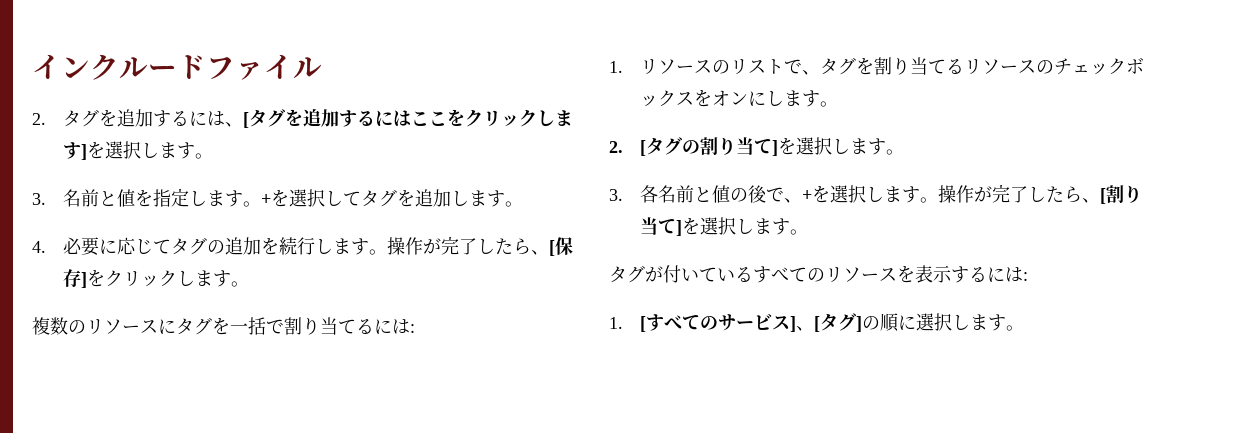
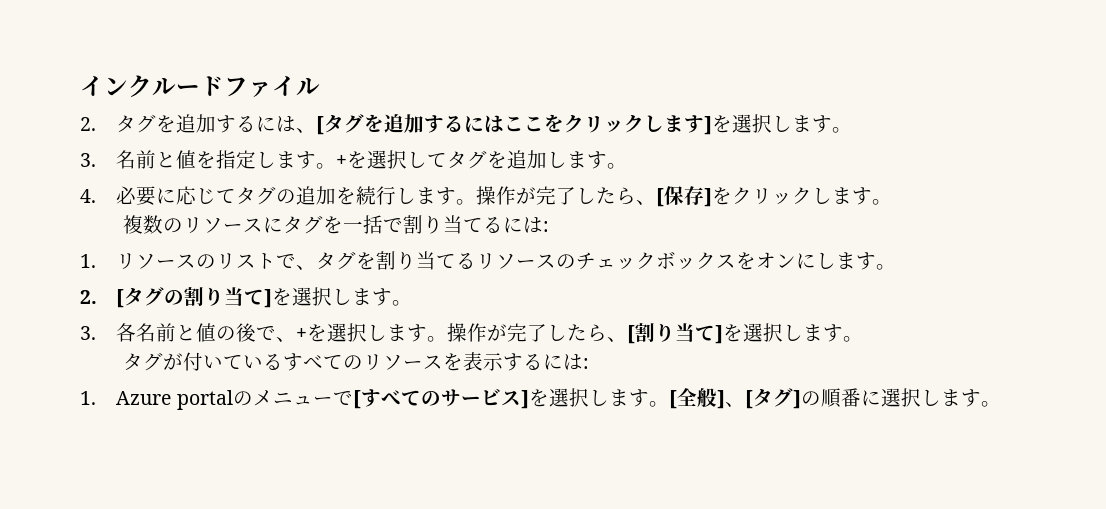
- 1. [すべてのサービス]、[タグ]の順に選択します。
+ 1. Azure portalのメニューで[すべてのサービス]を選択します。[全般]、[タグ]の順番に選択します。

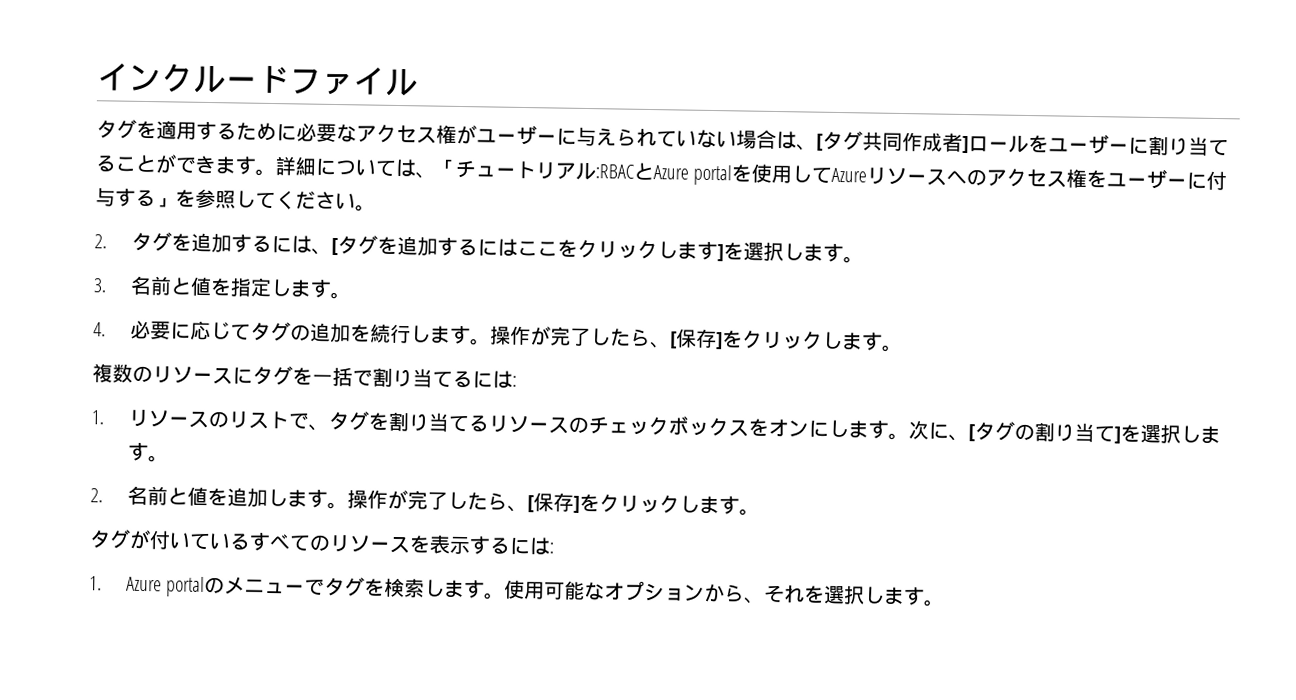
+ タグを適用するために必要なアクセス権がユーザーに与えられていない場合は、[タグ共同作成者]ロールをユーザーに割り当てることができます。詳細については、「チュートリアル:RBACとAzure portalを使用してAzureリソースへのアクセス権をユーザーに付与する」を参照してください。
- +を選択してタグを追加します。
- 1.リソースのリストで、タグを割り当てるリソースのチェックボックスをオンにします。
- 2. [タグの割り当て]を選択します。
+ 1.リソースのリストで、タグを割り当てるリソースのチェックボックスをオンにします。次に、[タグの割り当て]を選択します。
- 3.各名前と値の後で、+を選択します。操作が完了したら、[割り当て]を選択します。
+ 2.名前と値を追加します。操作が完了したら、[保存]をクリックします。
- 1. Azure portalのメニューで[すべてのサービス]を選択します。[全般]、[タグ]の順番に選択します。
+ 1. Azure portalのメニューでタグを検索します。使用可能なオプションから、それを選択します。

